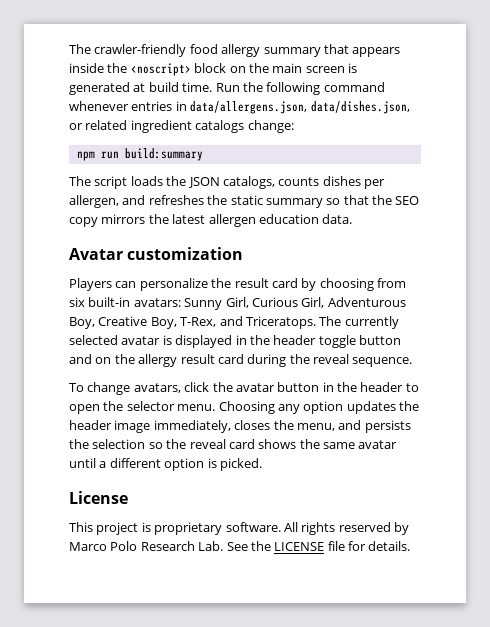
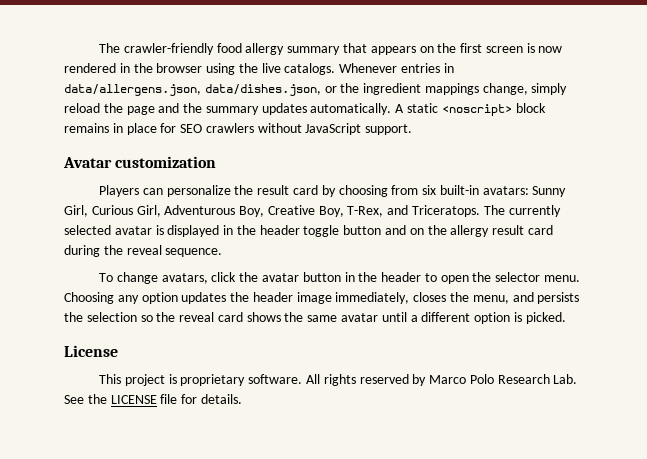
- The crawler-friendly food allergy summary that appears inside the <noscript> block on the main screen is generated at build time. Run the following command whenever entries in data/allergens.json, data/dishes.json, or related ingredient catalogs change:
- npm run build:summary
- The script loads the JSON catalogs, counts dishes per allergen, and refreshes the static summary so that the SEO copy mirrors the latest allergen education data.
+ The crawler-friendly food allergy summary that appears on the first screen is now rendered in the browser using the live catalogs. Whenever entries in data/allergens.json, data/dishes.json, or the ingredient mappings change, simply reload the page and the summary updates automatically. A static <noscript> block remains in place for SEO crawlers without JavaScript support.

